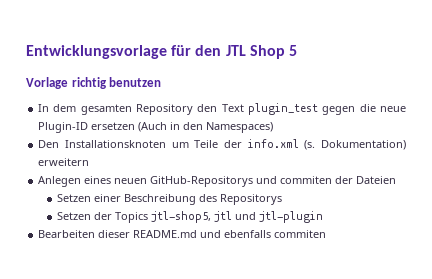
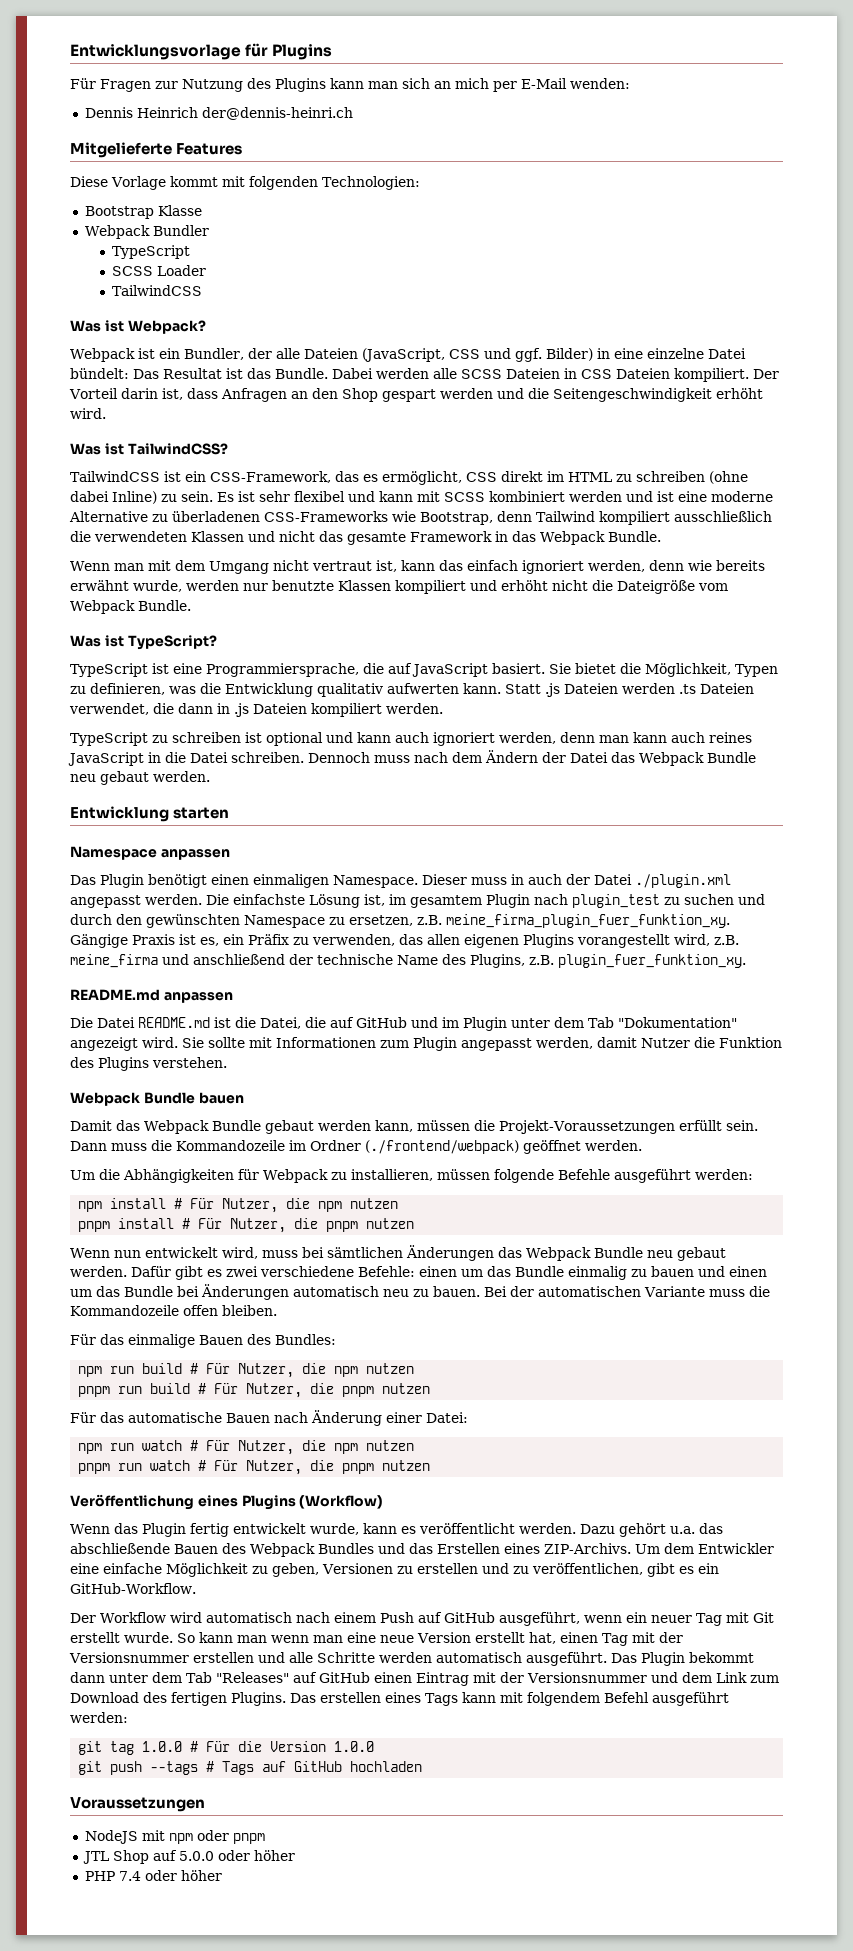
- Entwicklungsvorlage für den JTL Shop 5
- Vorlage richtig benutzen
- In dem gesamten Repository den Text plugin_test gegen die neue Plugin-ID ersetzen (Auch in den Namespaces)
- Den Installationsknoten um Teile der info.xml (s. Dokumentation) erweitern
- Anlegen eines neuen GitHub-Repositorys und commiten der Dateien
- Setzen einer Beschreibung des Repositorys
- Setzen der Topics jtl-shop5, jtl und jtl-plugin
- Bearbeiten dieser README.md und ebenfalls commiten
+ Entwicklungsvorlage für Plugins
+ Für Fragen zur Nutzung des Plugins kann man sich an mich per E-Mail wenden:
+ Dennis Heinrich der@dennis-heinri.ch
+ Mitgelieferte Features
+ Diese Vorlage kommt mit folgenden Technologien:
+ Bootstrap Klasse
+ Webpack Bundler
+ TypeScript
+ SCSS Loader
+ TailwindCSS
+ Was ist Webpack?
+ Webpack ist ein Bundler, der alle Dateien (JavaScript, CSS und ggf. Bilder) in eine einzelne Datei bündelt: Das Resultat ist das Bundle. Dabei werden alle SCSS Dateien in CSS Dateien kompiliert. Der Vorteil darin ist, dass Anfragen an den Shop gespart werden und die Seitengeschwindigkeit erhöht wird.
+ Was ist TailwindCSS?
+ TailwindCSS ist ein CSS-Framework, das es ermöglicht, CSS direkt im HTML zu schreiben (ohne dabei Inline) zu sein. Es ist sehr flexibel und kann mit SCSS kombiniert werden und ist eine moderne Alternative zu überladenen CSS-Frameworks wie Bootstrap, denn Tailwind kompiliert ausschließlich die verwendeten Klassen und nicht das gesamte Framework in das Webpack Bundle.
+ Wenn man mit dem Umgang nicht vertraut ist, kann das einfach ignoriert werden, denn wie bereits erwähnt wurde, werden nur benutzte Klassen kompiliert und erhöht nicht die Dateigröße vom Webpack Bundle.
+ Was ist TypeScript?
+ TypeScript ist eine Programmiersprache, die auf JavaScript basiert. Sie bietet die Möglichkeit, Typen zu definieren, was die Entwicklung qualitativ aufwerten kann. Statt .js Dateien werden .ts Dateien verwendet, die dann in .js Dateien kompiliert werden.
+ TypeScript zu schreiben ist optional und kann auch ignoriert werden, denn man kann auch reines JavaScript in die Datei schreiben. Dennoch muss nach dem Ändern der Datei das Webpack Bundle neu gebaut werden.
+ Entwicklung starten
+ Namespace anpassen
+ Das Plugin benötigt einen einmaligen Namespace. Dieser muss in auch der Datei ./plugin.xml angepasst werden. Die einfachste Lösung ist, im gesamtem Plugin nach plugin_test zu suchen und durch den gewünschten Namespace zu ersetzen, z.B. meine_firma_plugin_fuer_funktion_xy. Gängige Praxis ist es, ein Präfix zu verwenden, das allen eigenen Plugins vorangestellt wird, z.B. meine_firma und anschließend der technische Name des Plugins, z.B. plugin_fuer_funktion_xy.
+ README.md anpassen
+ Die Datei README.md ist die Datei, die auf GitHub und im Plugin unter dem Tab "Dokumentation" angezeigt wird. Sie sollte mit Informationen zum Plugin angepasst werden, damit Nutzer die Funktion des Plugins verstehen.
+ Webpack Bundle bauen
+ Damit das Webpack Bundle gebaut werden kann, müssen die Projekt-Voraussetzungen erfüllt sein. Dann muss die Kommandozeile im Ordner (./frontend/webpack) geöffnet werden.
+ Um die Abhängigkeiten für Webpack zu installieren, müssen folgende Befehle ausgeführt werden:
+ npm install # Für Nutzer, die npm nutzen
+ pnpm install # Für Nutzer, die pnpm nutzen
+ Wenn nun entwickelt wird, muss bei sämtlichen Änderungen das Webpack Bundle neu gebaut werden. Dafür gibt es zwei verschiedene Befehle: einen um das Bundle einmalig zu bauen und einen um das Bundle bei Änderungen automatisch neu zu bauen. Bei der automatischen Variante muss die Kommandozeile offen bleiben.
+ Für das einmalige Bauen des Bundles:
+ npm run build # Für Nutzer, die npm nutzen
+ pnpm run build # Für Nutzer, die pnpm nutzen
+ Für das automatische Bauen nach Änderung einer Datei:
+ npm run watch # Für Nutzer, die npm nutzen
+ pnpm run watch # Für Nutzer, die pnpm nutzen
+ Veröffentlichung eines Plugins (Workflow)
+ Wenn das Plugin fertig entwickelt wurde, kann es veröffentlicht werden. Dazu gehört u.a. das abschließende Bauen des Webpack Bundles und das Erstellen eines ZIP-Archivs. Um dem Entwickler eine einfache Möglichkeit zu geben, Versionen zu erstellen und zu veröffentlichen, gibt es ein GitHub-Workflow.
+ Der Workflow wird automatisch nach einem Push auf GitHub ausgeführt, wenn ein neuer Tag mit Git erstellt wurde. So kann man wenn man eine neue Version erstellt hat, einen Tag mit der Versionsnummer erstellen und alle Schritte werden automatisch ausgeführt. Das Plugin bekommt dann unter dem Tab "Releases" auf GitHub einen Eintrag mit der Versionsnummer und dem Link zum Download des fertigen Plugins. Das erstellen eines Tags kann mit folgendem Befehl ausgeführt werden:
+ git tag 1.0.0 # Für die Version 1.0.0
+ git push --tags # Tags auf GitHub hochladen
+ Voraussetzungen
+ NodeJS mit npm oder pnpm
+ JTL Shop auf 5.0.0 oder höher
+ PHP 7.4 oder höher

